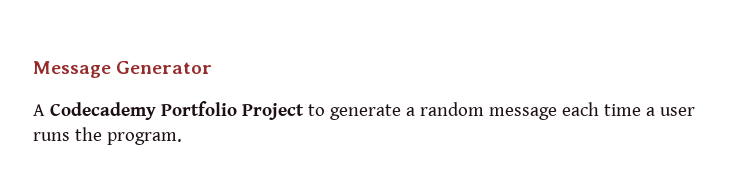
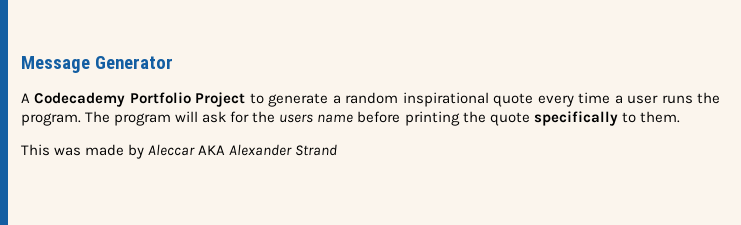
- A Codecademy Portfolio Project to generate a random message each time a user runs the program.
+ A Codecademy Portfolio Project to generate a random inspirational quote every time a user runs the program.
+ The program will ask for the users name before printing the quote specifically to them.
+ This was made by Aleccar AKA Alexander Strand

